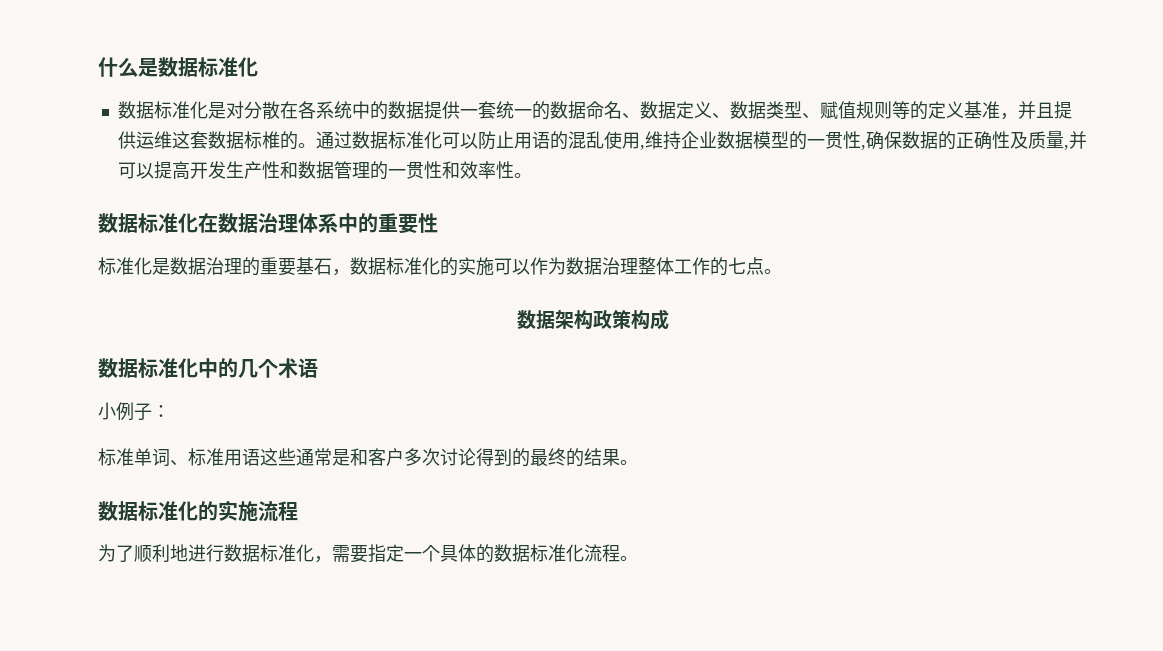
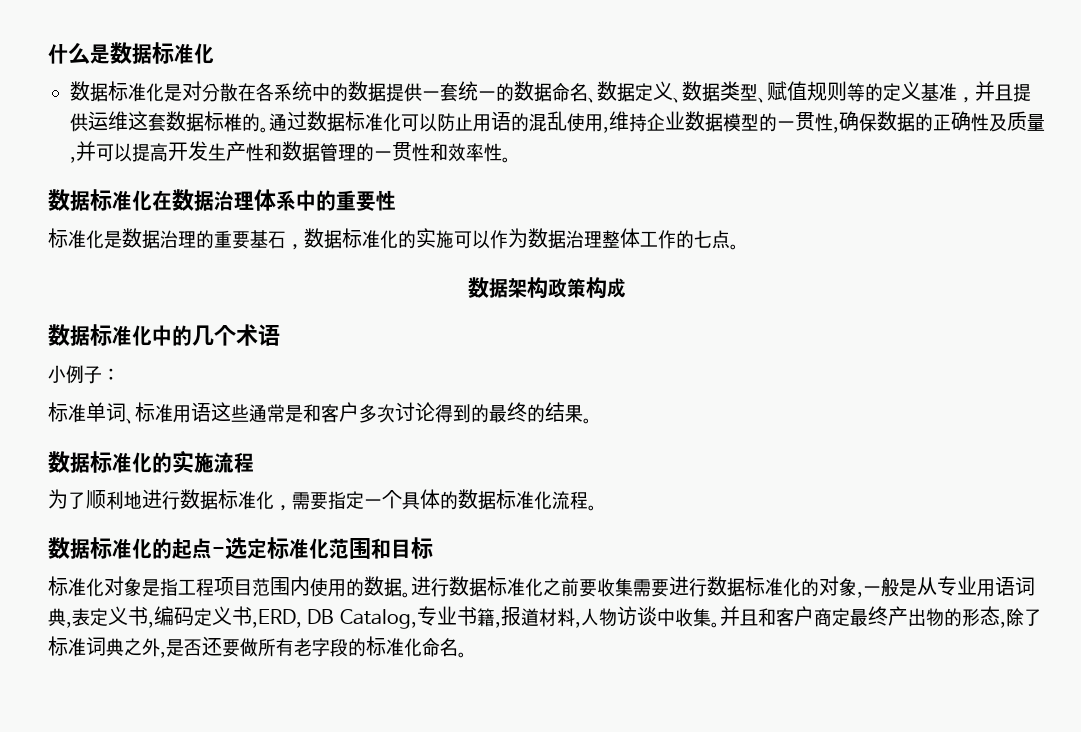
+ 数据标准化的起点-选定标准化范围和目标
+ 标准化对象是指工程项目范围内使用的数据。进行数据标准化之前要收集需要进行数据标准化的对象,一般是从专业用语词典,表定义书,编码定义书,ERD, DB Catalog,专业书籍,报道材料,人物访谈中收集。并且和客户商定最终产出物的形态,除了标准词典之外,是否还要做所有老字段的标准化命名。

